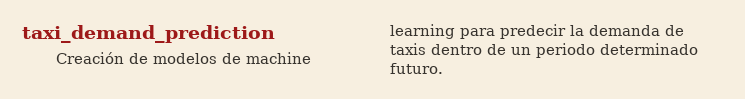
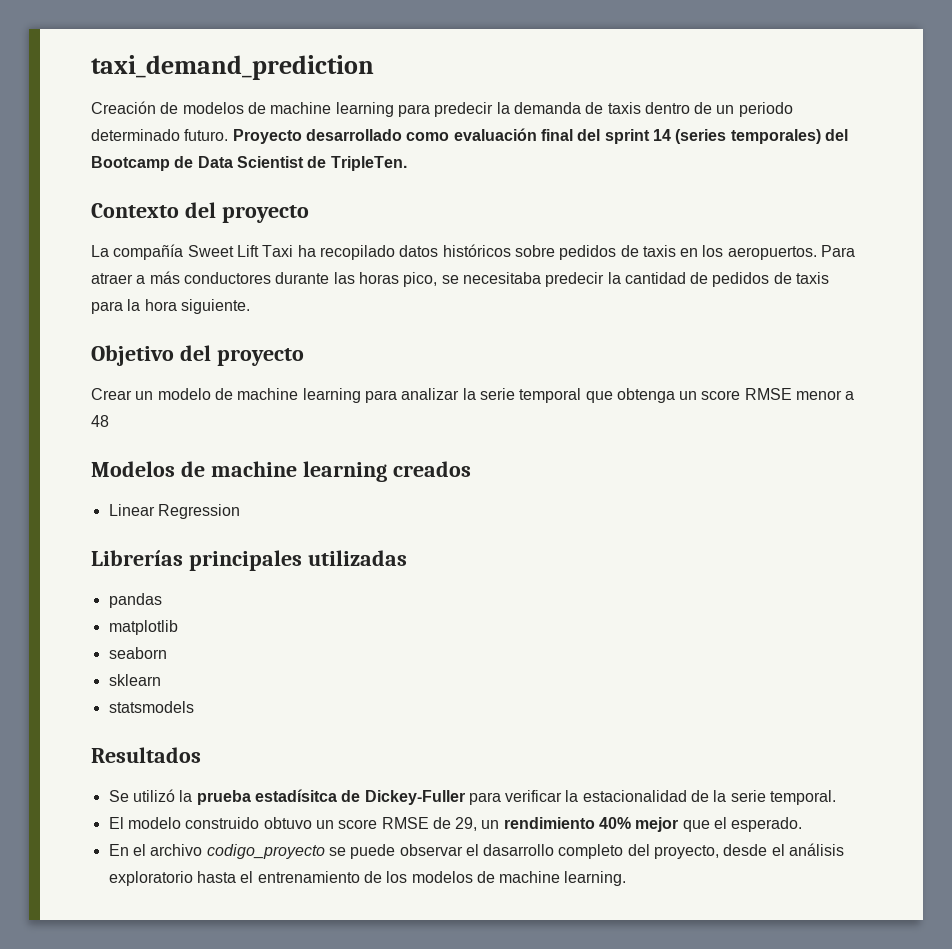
+ Proyecto desarrollado como evaluación final del sprint 14 (series temporales) del Bootcamp de Data Scientist de TripleTen.
+ Contexto del proyecto
+ La compañía Sweet Lift Taxi ha recopilado datos históricos sobre pedidos de taxis en los aeropuertos. Para atraer a más conductores durante las horas pico, se necesitaba predecir la cantidad de pedidos de taxis para la hora siguiente.
+ Objetivo del proyecto
+ Crear un modelo de machine learning para analizar la serie temporal que obtenga un score RMSE menor a 48
+ Modelos de machine learning creados
+ Linear Regression
+ Librerías principales utilizadas
+ pandas
+ matplotlib
+ seaborn
+ sklearn
+ statsmodels
+ Resultados
+ Se utilizó la prueba estadísitca de Dickey-Fuller para verificar la estacionalidad de la serie temporal.
+ El modelo construido obtuvo un score RMSE de 29, un rendimiento 40% mejor que el esperado.
+ En el archivo codigo_proyecto se puede observar el dasarrollo completo del proyecto, desde el análisis exploratorio hasta el entrenamiento de los modelos de machine learning.

